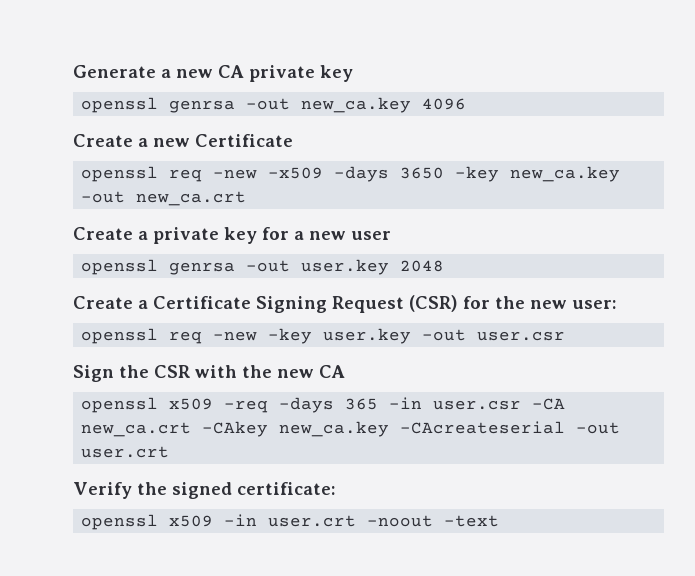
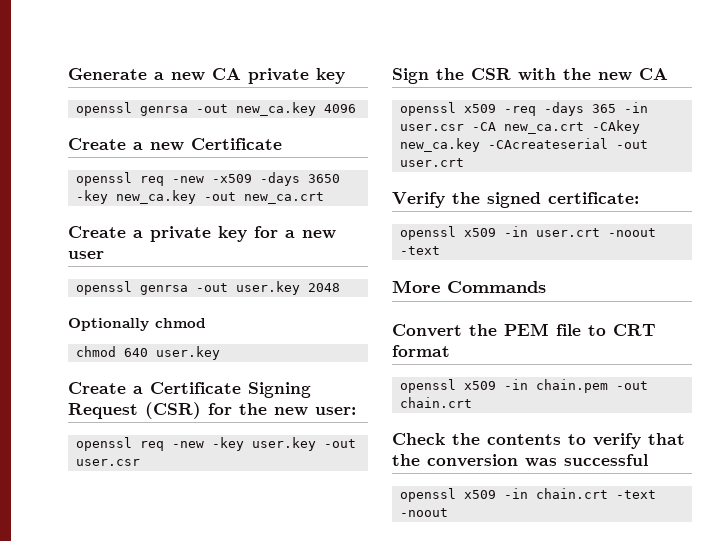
+ Optionally chmod
+ chmod 640 user.key
+ More Commands
+ Convert the PEM file to CRT format
+ openssl x509 -in chain.pem -out chain.crt
+ Check the contents to verify that the conversion was successful
+ openssl x509 -in chain.crt -text -noout

